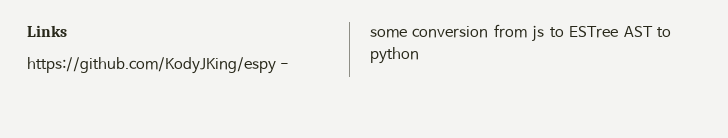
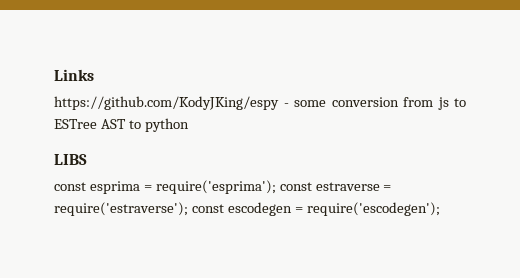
+ LIBS
+ const esprima = require('esprima'); const estraverse = require('estraverse'); const escodegen = require('escodegen');

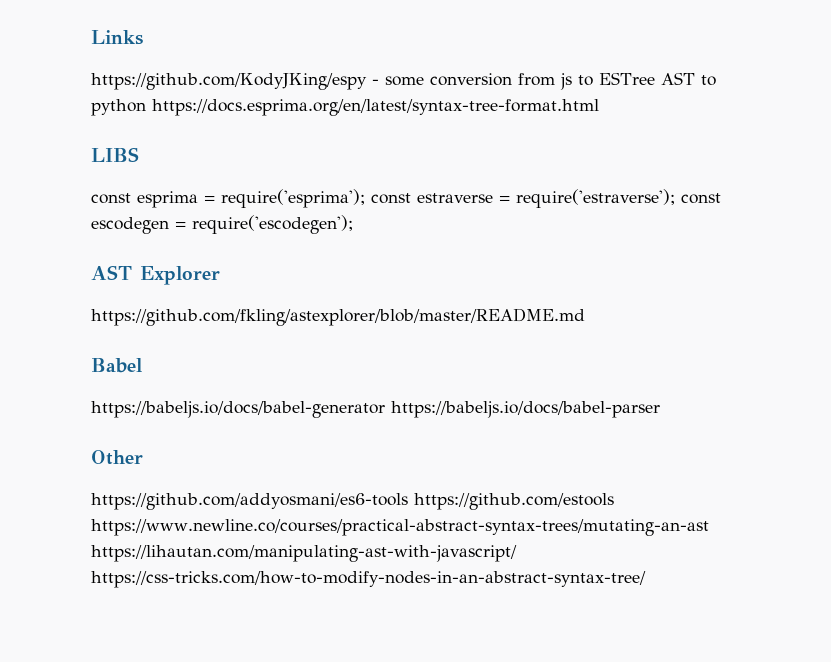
- https://github.com/KodyJKing/espy - some conversion from js to ESTree AST to python
+ https://github.com/KodyJKing/espy - some conversion from js to ESTree AST to python https://docs.esprima.org/en/latest/syntax-tree-format.html
+ AST Explorer
+ https://github.com/fkling/astexplorer/blob/master/README.md
+ Babel
+ https://babeljs.io/docs/babel-generator https://babeljs.io/docs/babel-parser
+ Other
+ https://github.com/addyosmani/es6-tools https://github.com/estools https://www.newline.co/courses/practical-abstract-syntax-trees/mutating-an-ast https://lihautan.com/manipulating-ast-with-javascript/ https://css-tricks.com/how-to-modify-nodes-in-an-abstract-syntax-tree/

